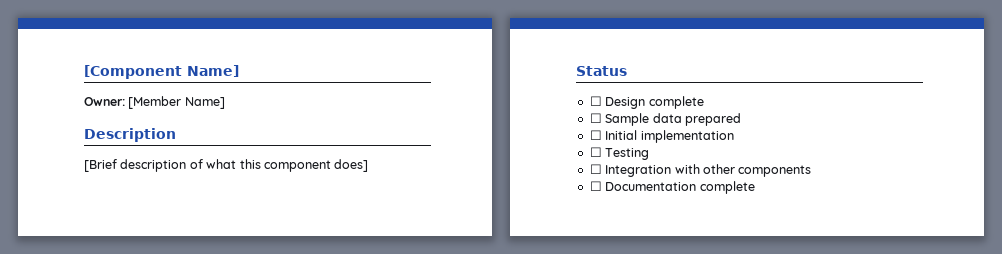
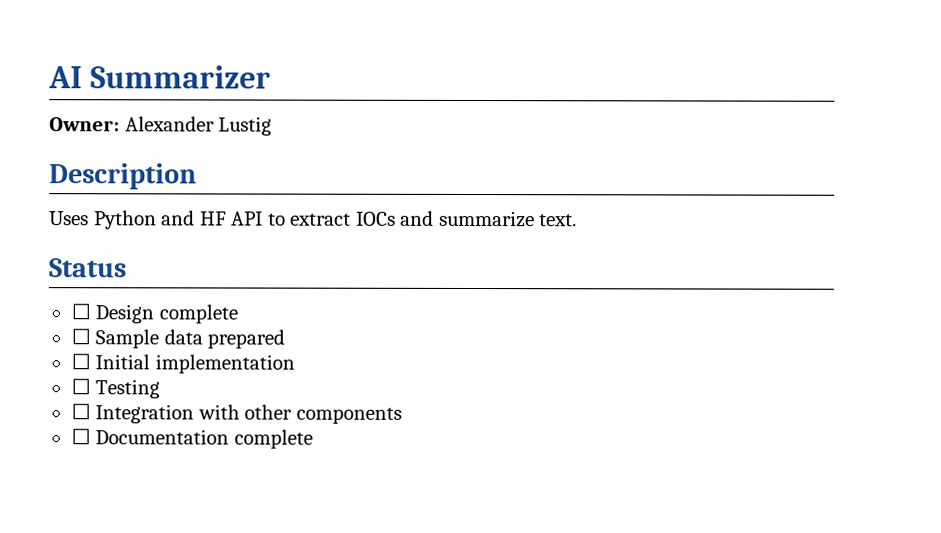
- [Component Name]
+ AI Summarizer
- Owner: [Member Name]
+ Owner: Alexander Lustig
- [Brief description of what this component does]
+ Uses Python and HF API to extract IOCs and summarize text.

